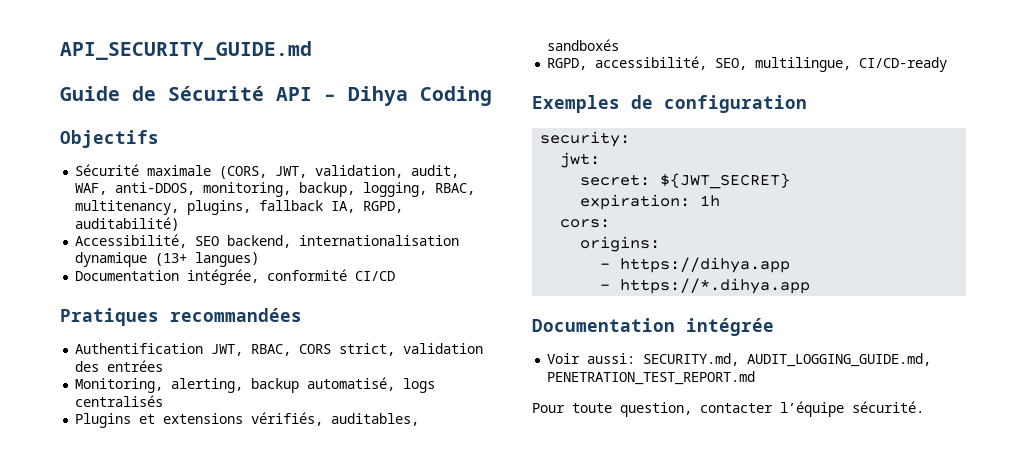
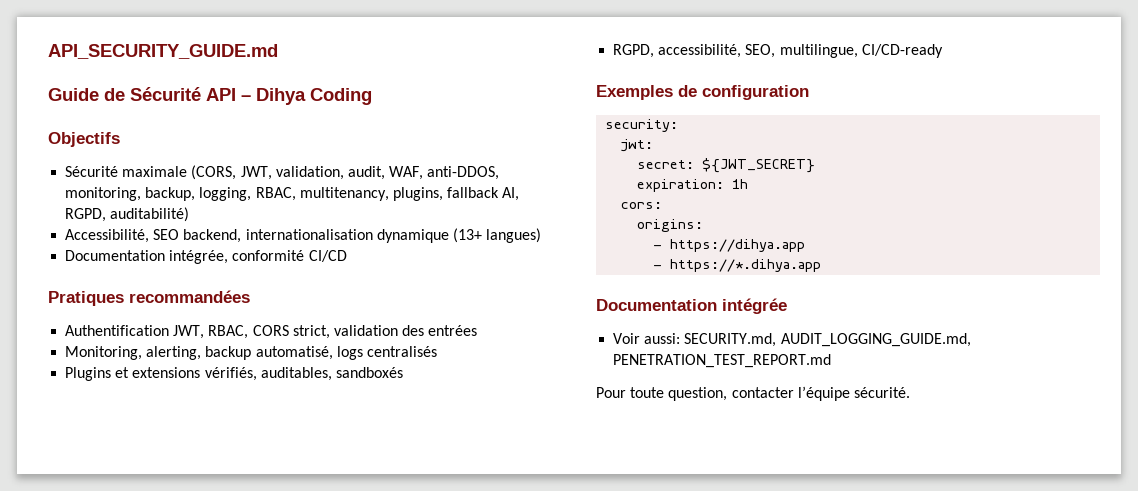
- Sécurité maximale (CORS, JWT, validation, audit, WAF, anti-DDOS, monitoring, backup, logging, RBAC, multitenancy, plugins, fallback IA, RGPD, auditabilité)
+ Sécurité maximale (CORS, JWT, validation, audit, WAF, anti-DDOS, monitoring, backup, logging, RBAC, multitenancy, plugins, fallback AI, RGPD, auditabilité)

